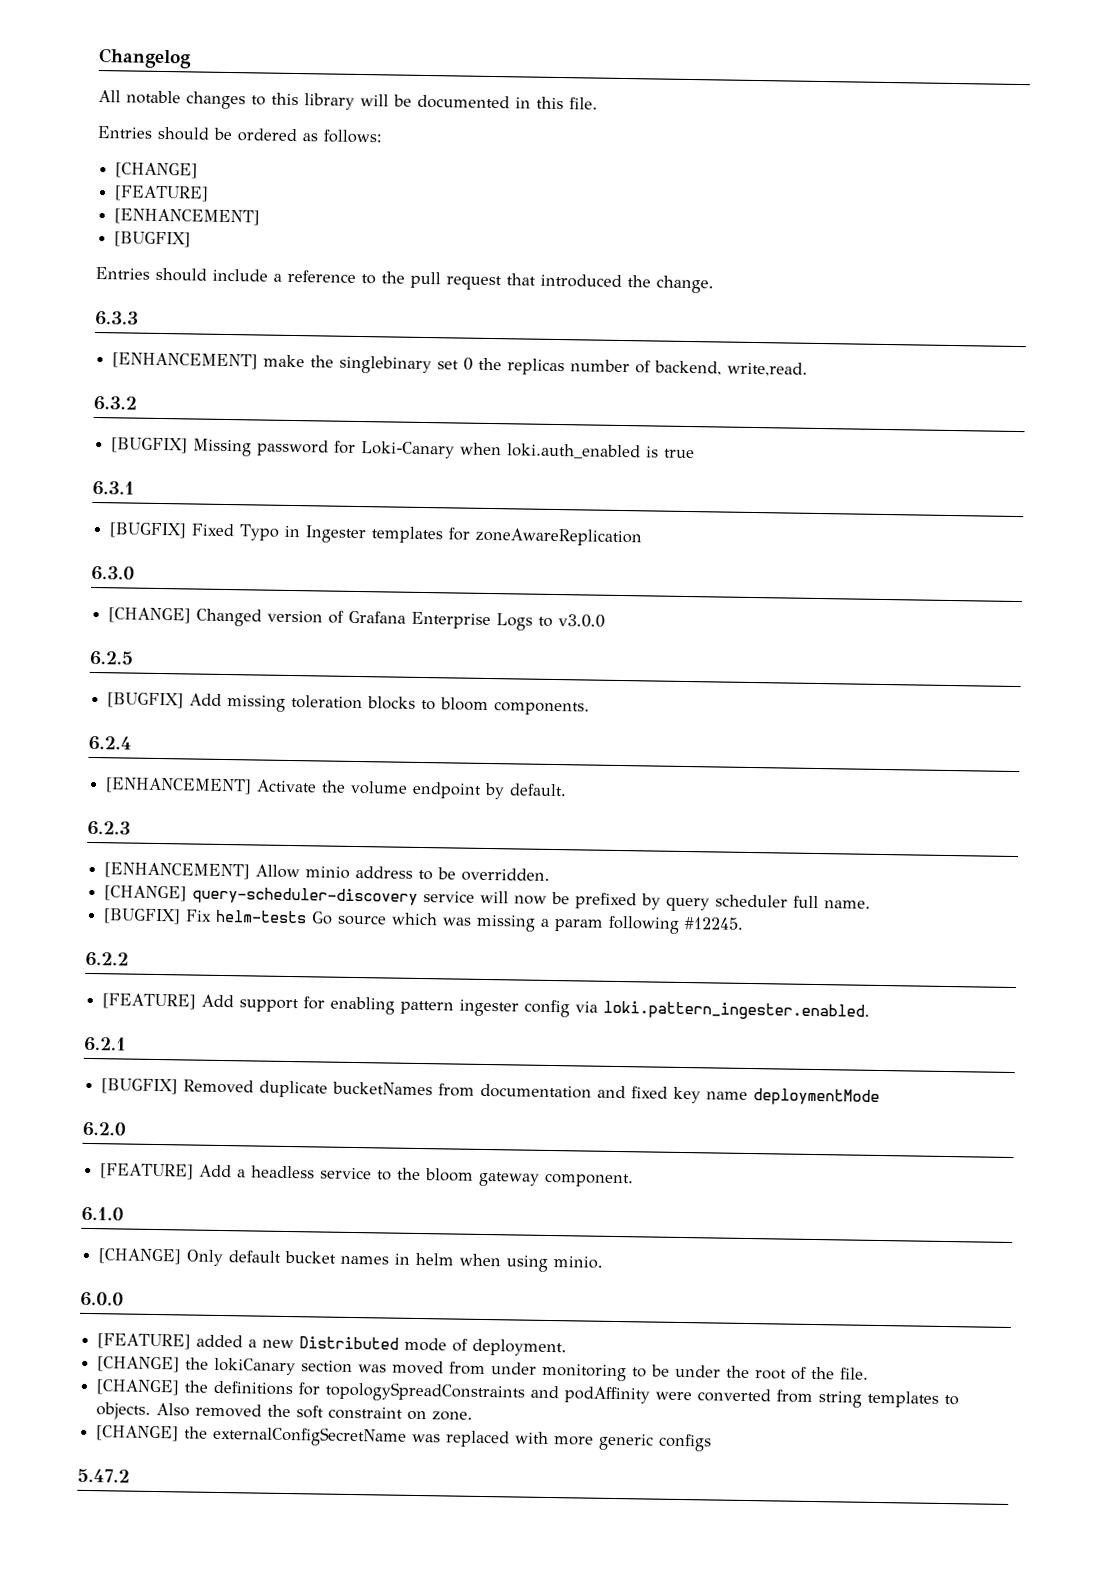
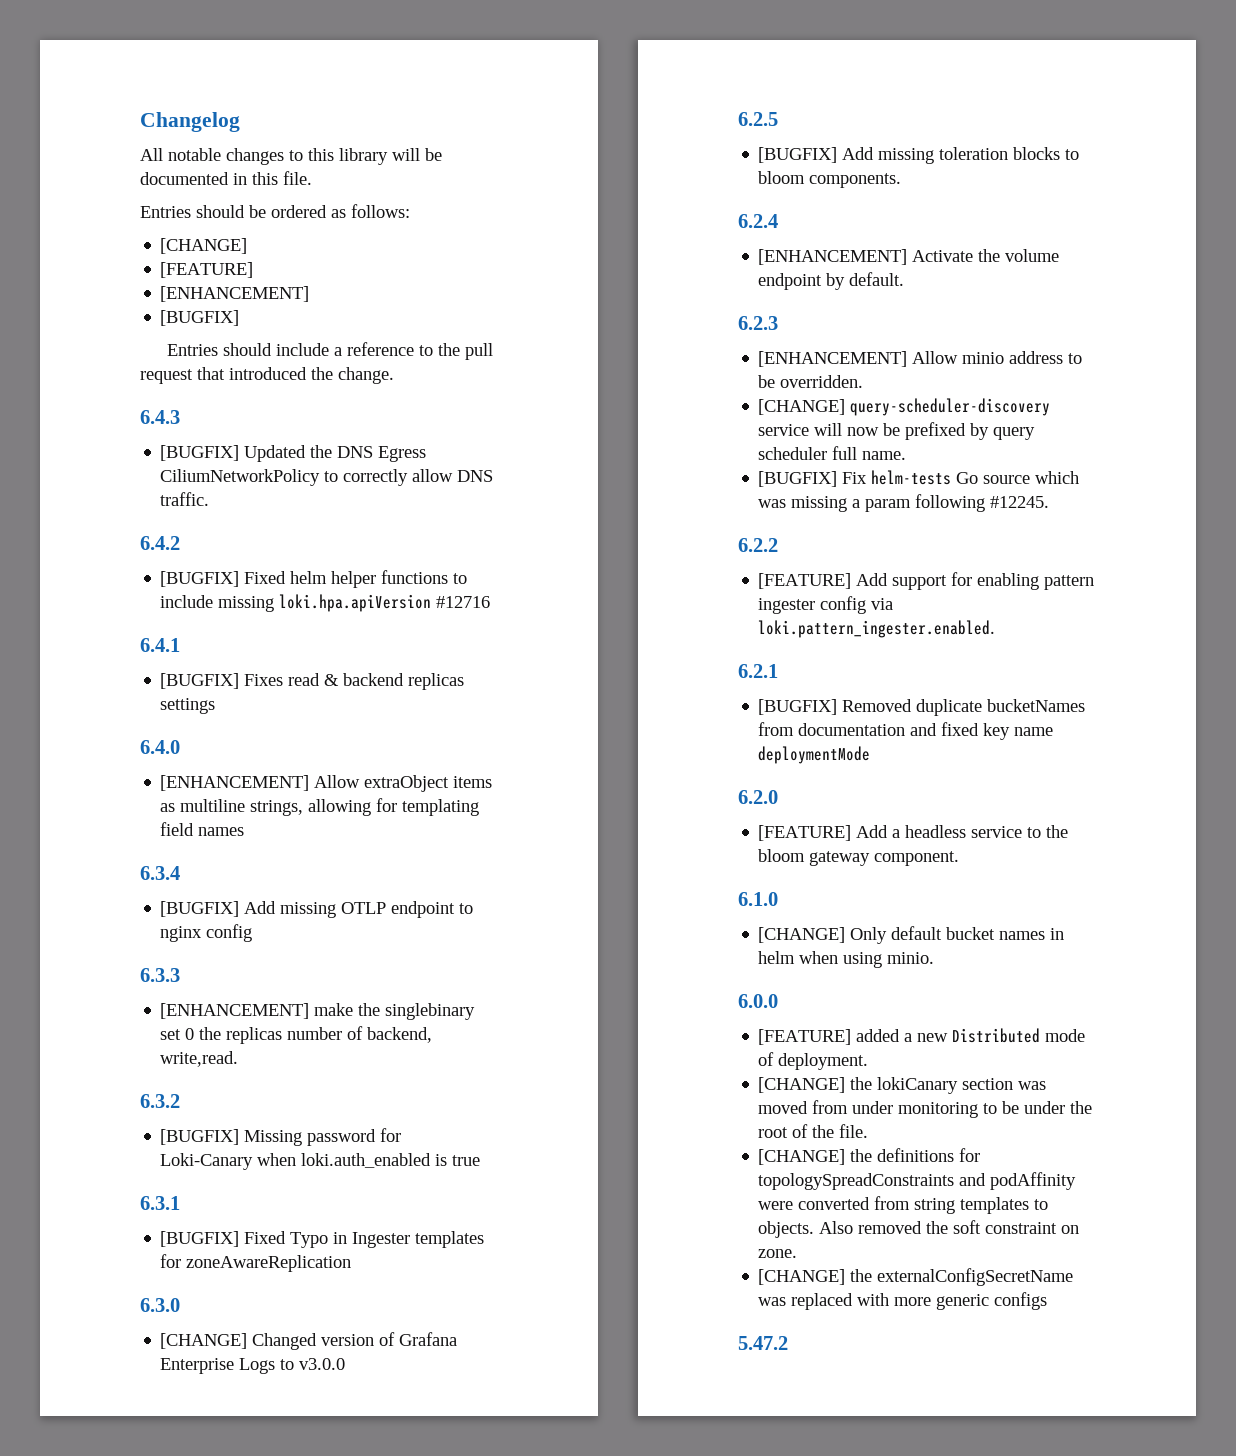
+ 6.4.3
+ [BUGFIX] Updated the DNS Egress CiliumNetworkPolicy to correctly allow DNS traffic.
+ 6.4.2
+ [BUGFIX] Fixed helm helper functions to include missing loki.hpa.apiVersion #12716
+ 6.4.1
+ [BUGFIX] Fixes read & backend replicas settings
+ 6.4.0
+ [ENHANCEMENT] Allow extraObject items as multiline strings, allowing for templating field names
+ 6.3.4
+ [BUGFIX] Add missing OTLP endpoint to nginx config

